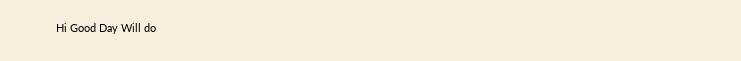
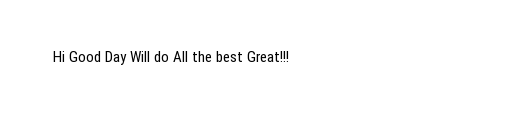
- Hi Good Day Will do
+ Hi Good Day Will do All the best Great!!!

